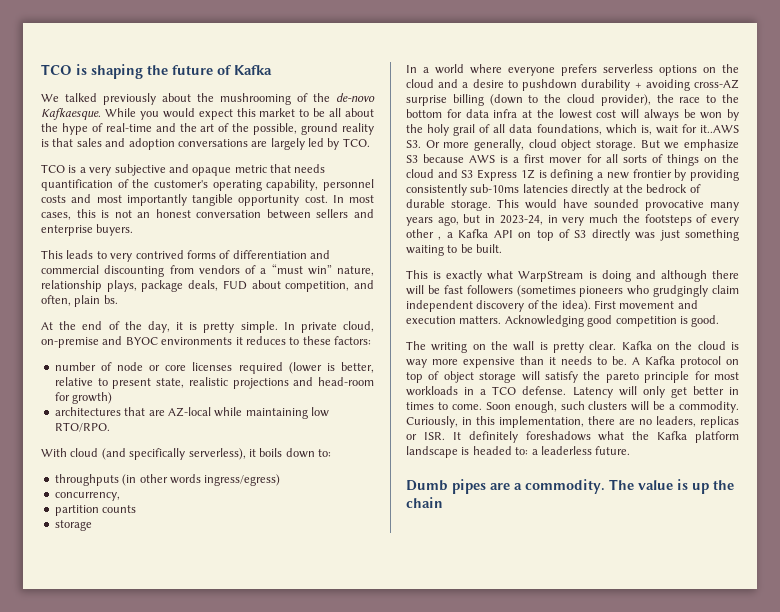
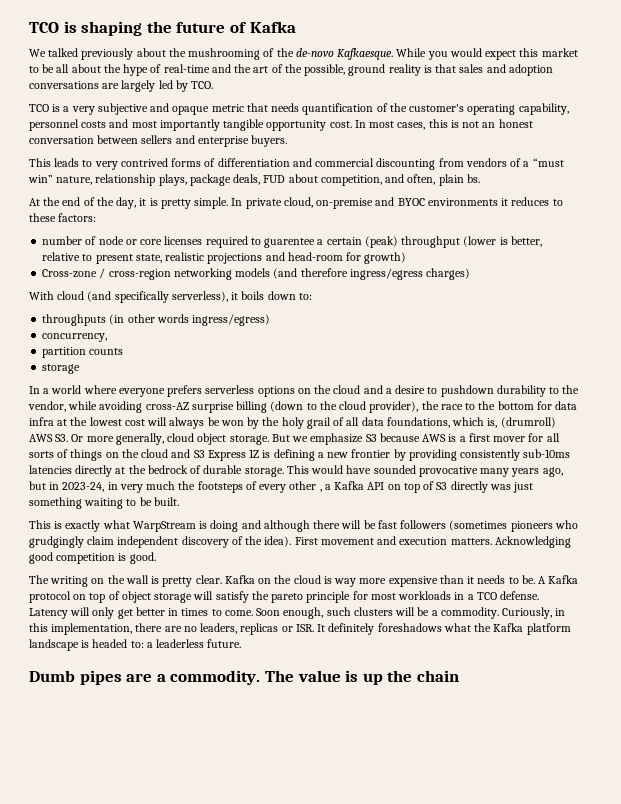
- number of node or core licenses required (lower is better, relative to present state, realistic projections and head-room for growth)
+ number of node or core licenses required to guarentee a certain (peak) throughput (lower is better, relative to present state, realistic projections and head-room for growth)
- architectures that are AZ-local while maintaining low RTO/RPO.
+ Cross-zone / cross-region networking models (and therefore ingress/egress charges)
- In a world where everyone prefers serverless options on the cloud and a desire to pushdown durability + avoiding cross-AZ surprise billing (down to the cloud provider), the race to the bottom for data infra at the lowest cost will always be won by the holy grail of all data foundations, which is, wait for it..AWS S3. Or more generally, cloud object storage.
+ In a world where everyone prefers serverless options on the cloud and a desire to pushdown durability to the vendor, while avoiding cross-AZ surprise billing (down to the cloud provider), the race to the bottom for data infra at the lowest cost will always be won by the holy grail of all data foundations, which is, (drumroll) AWS S3. Or more generally, cloud object storage.

